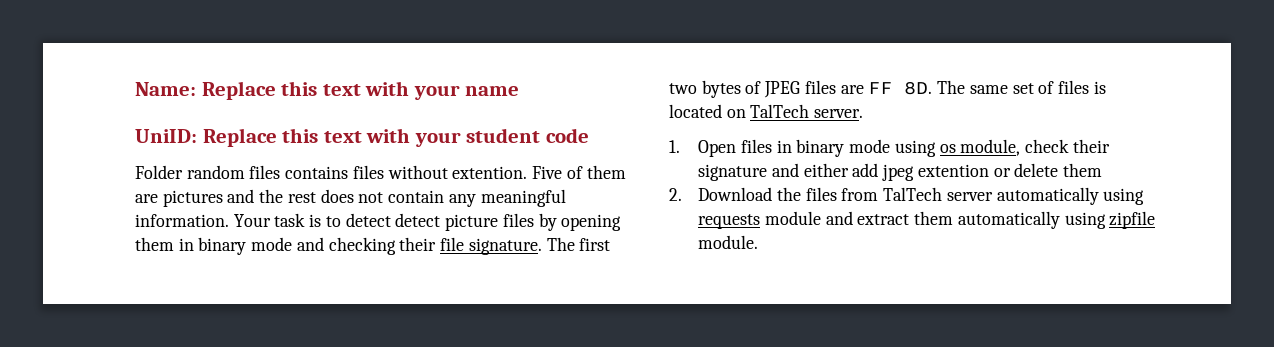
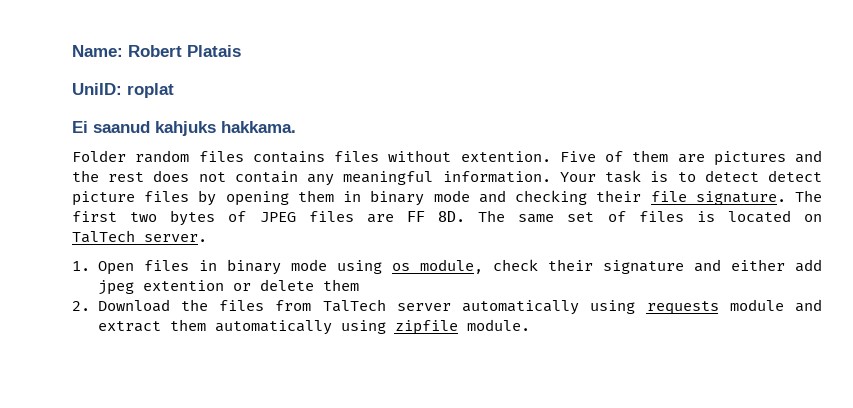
- Name: Replace this text with your name
- UniID: Replace this text with your student code
+ Name: Robert Platais
+ UniID: roplat
+ Ei saanud kahjuks hakkama.

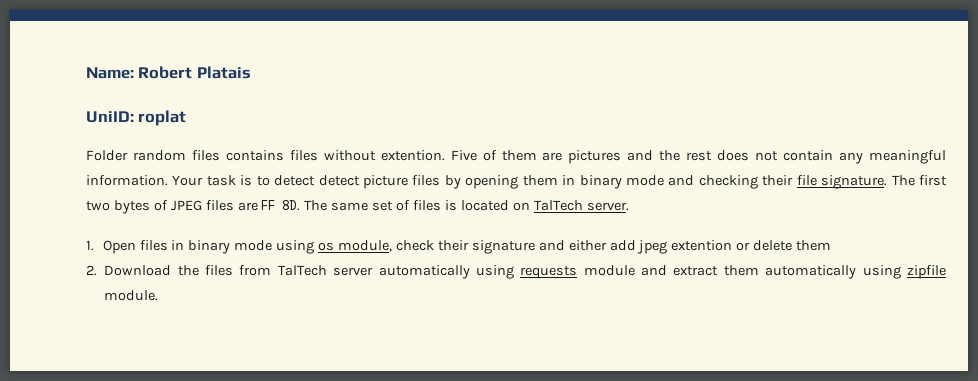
- Ei saanud kahjuks hakkama.

